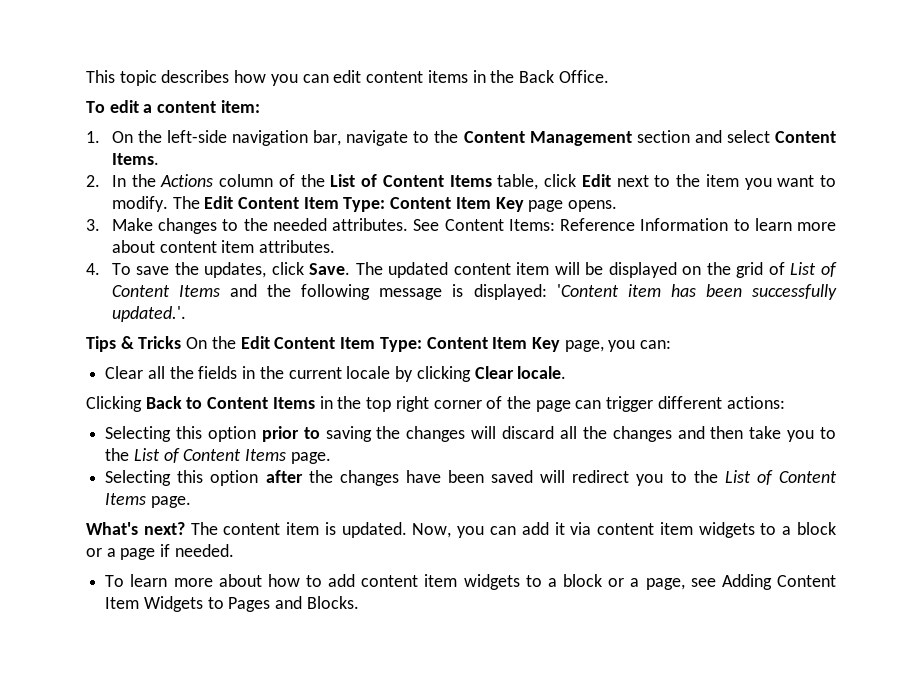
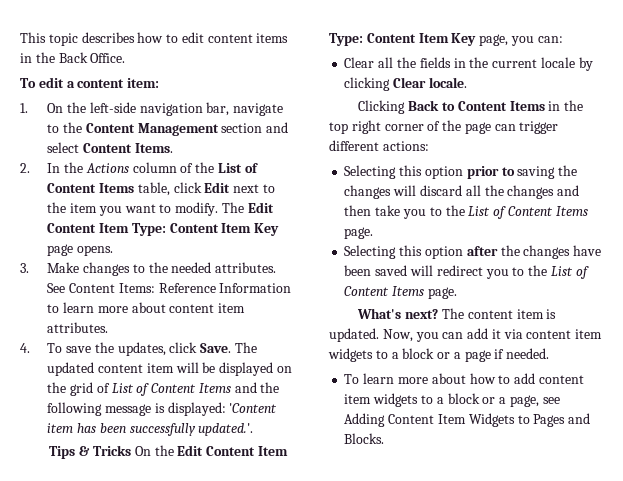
- This topic describes how you can edit content items in the Back Office.
+ This topic describes how to edit content items in the Back Office.

